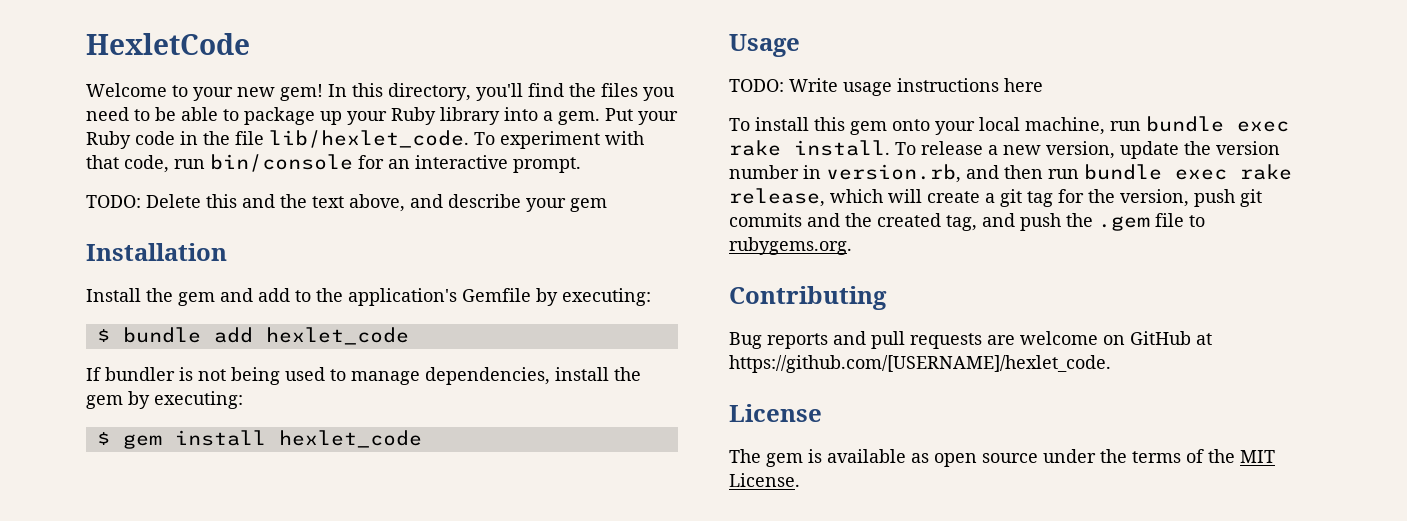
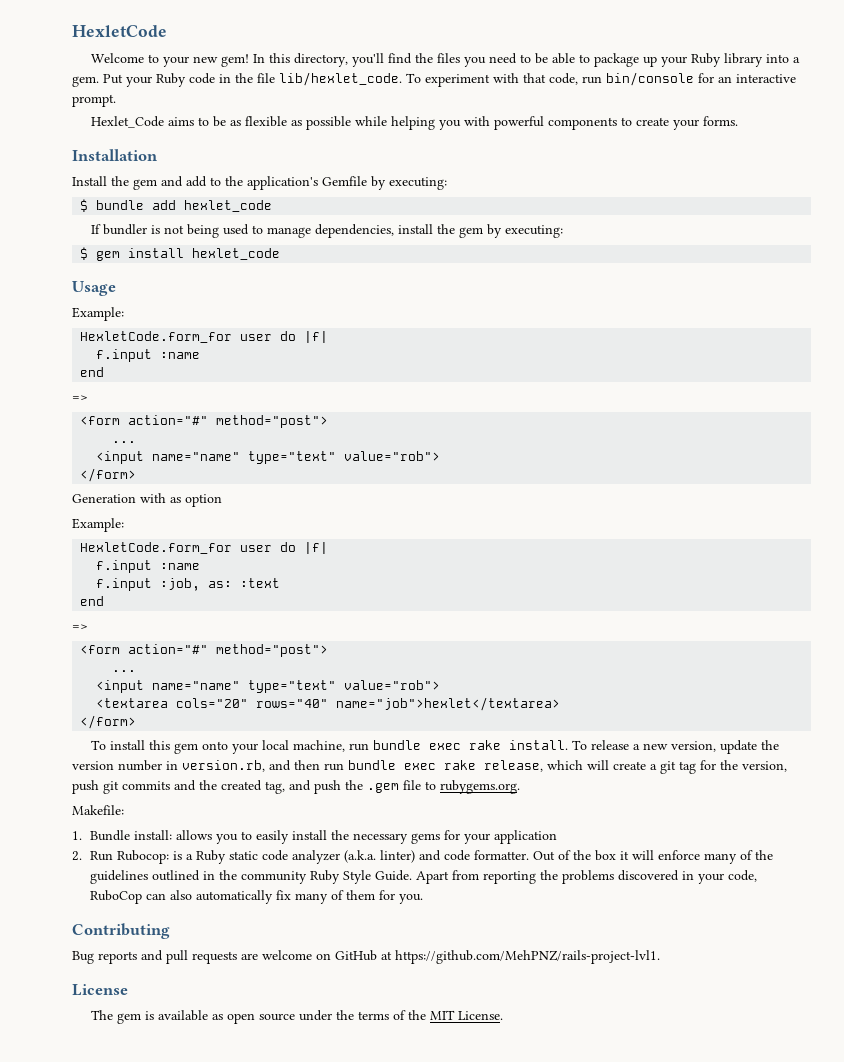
- TODO: Delete this and the text above, and describe your gem
+ Hexlet_Code aims to be as flexible as possible while helping you with powerful components to create your forms.
  Usage
- TODO: Write usage instructions here
+ Example:
+ HexletCode.form_for user do |f|
+ f.input :name
+ end
+ =>
+ <form action="#" method="post">
+ ...
+ <input name="name" type="text" value="rob">
+ </form>
+ Generation with as option
+ Example:
+ HexletCode.form_for user do |f|
+ f.input :name
+ f.input :job, as: :text
+ end
+ =>
+ <form action="#" method="post">
+ ...
+ <input name="name" type="text" value="rob">
+ <textarea cols="20" rows="40" name="job">hexlet</textarea>
+ </form>
+ Makefile:
+ 1. Bundle install: allows you to easily install the necessary gems for your application
+ 2. Run Rubocop: is a Ruby static code analyzer (a.k.a. linter) and code formatter. Out of the box it will enforce many of the guidelines outlined in the community Ruby Style Guide. Apart from reporting the problems discovered in your code, RuboCop can also automatically fix many of them for you.
- Bug reports and pull requests are welcome on GitHub at https://github.com/[USERNAME]/hexlet_code.
+ Bug reports and pull requests are welcome on GitHub at https://github.com/MehPNZ/rails-project-lvl1.

